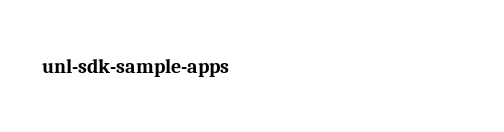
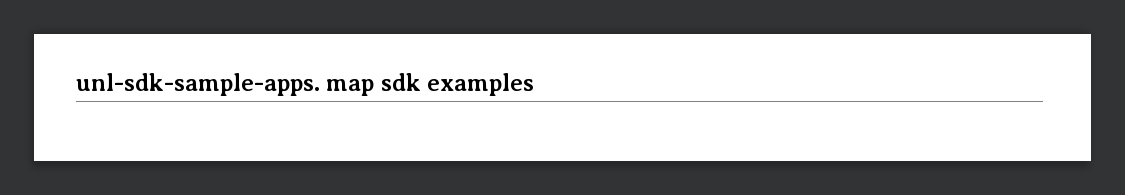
- unl-sdk-sample-apps
+ unl-sdk-sample-apps. map sdk examples

